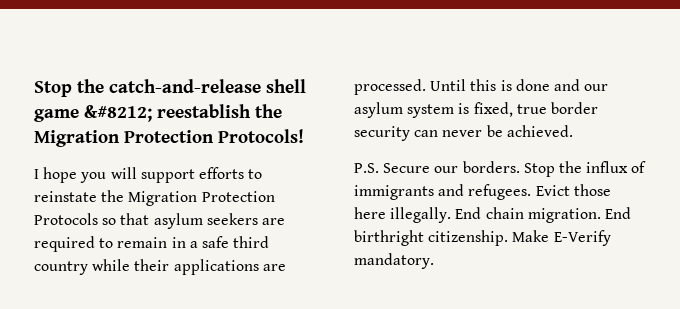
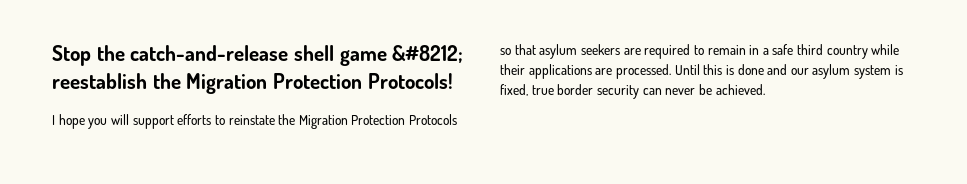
- P.S. Secure our borders. Stop the influx of immigrants and refugees. Evict those here illegally. End chain migration. End birthright citizenship. Make E-Verify mandatory.

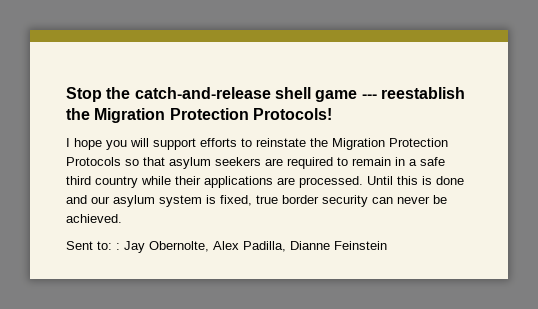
- Stop the catch-and-release shell game &#8212; reestablish the Migration Protection Protocols!
+ Stop the catch-and-release shell game --- reestablish the Migration Protection Protocols!
+ Sent to: : Jay Obernolte, Alex Padilla, Dianne Feinstein

